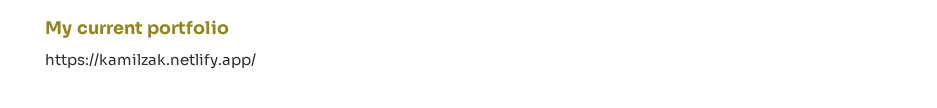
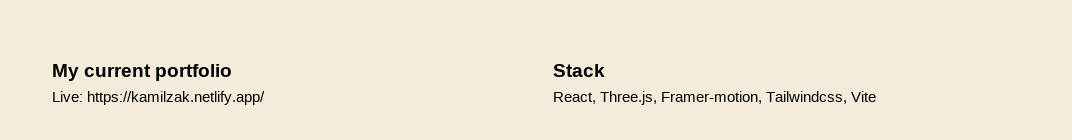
- https://kamilzak.netlify.app/
+ Live: https://kamilzak.netlify.app/
+ Stack
+ React, Three.js, Framer-motion, Tailwindcss, Vite

